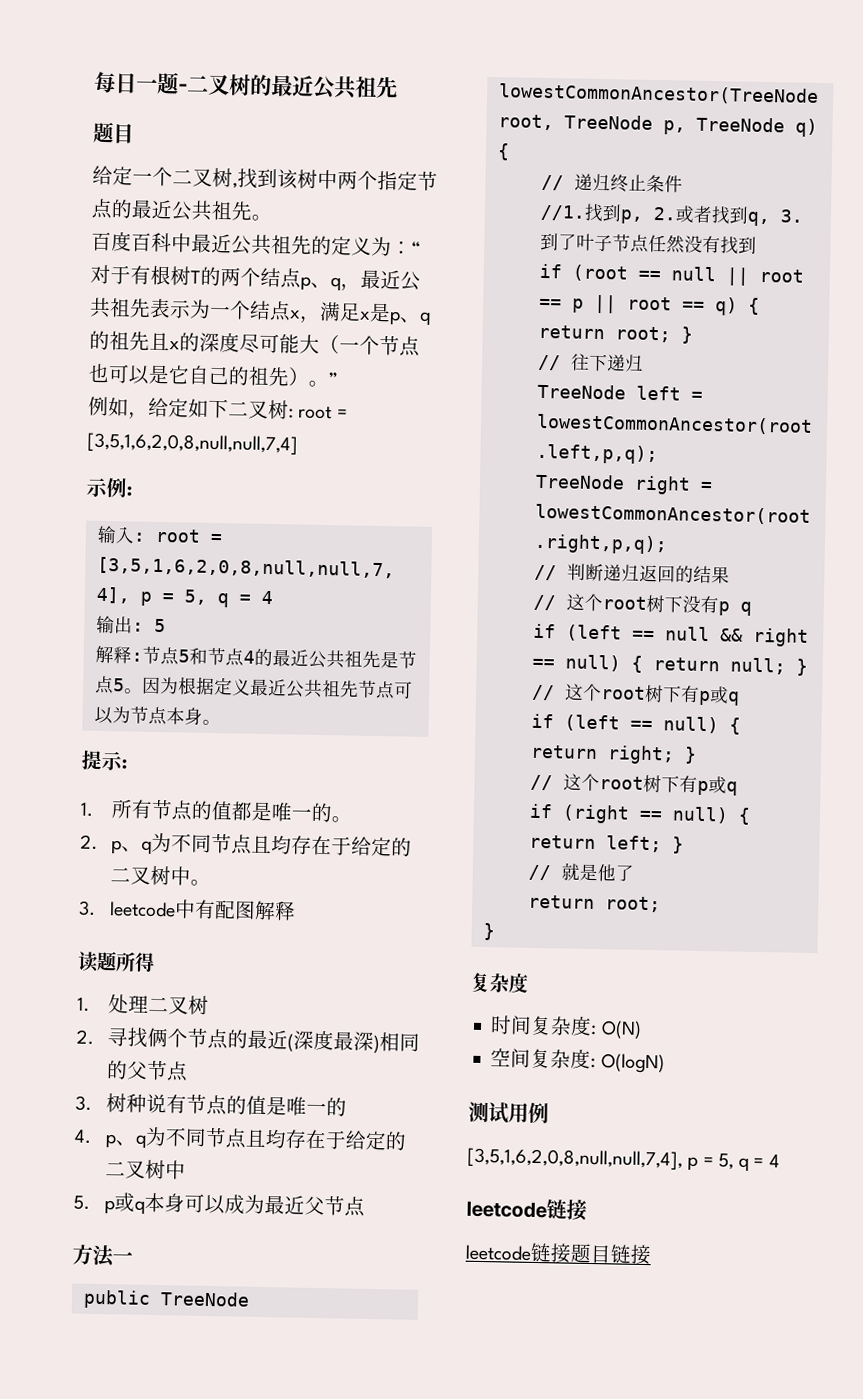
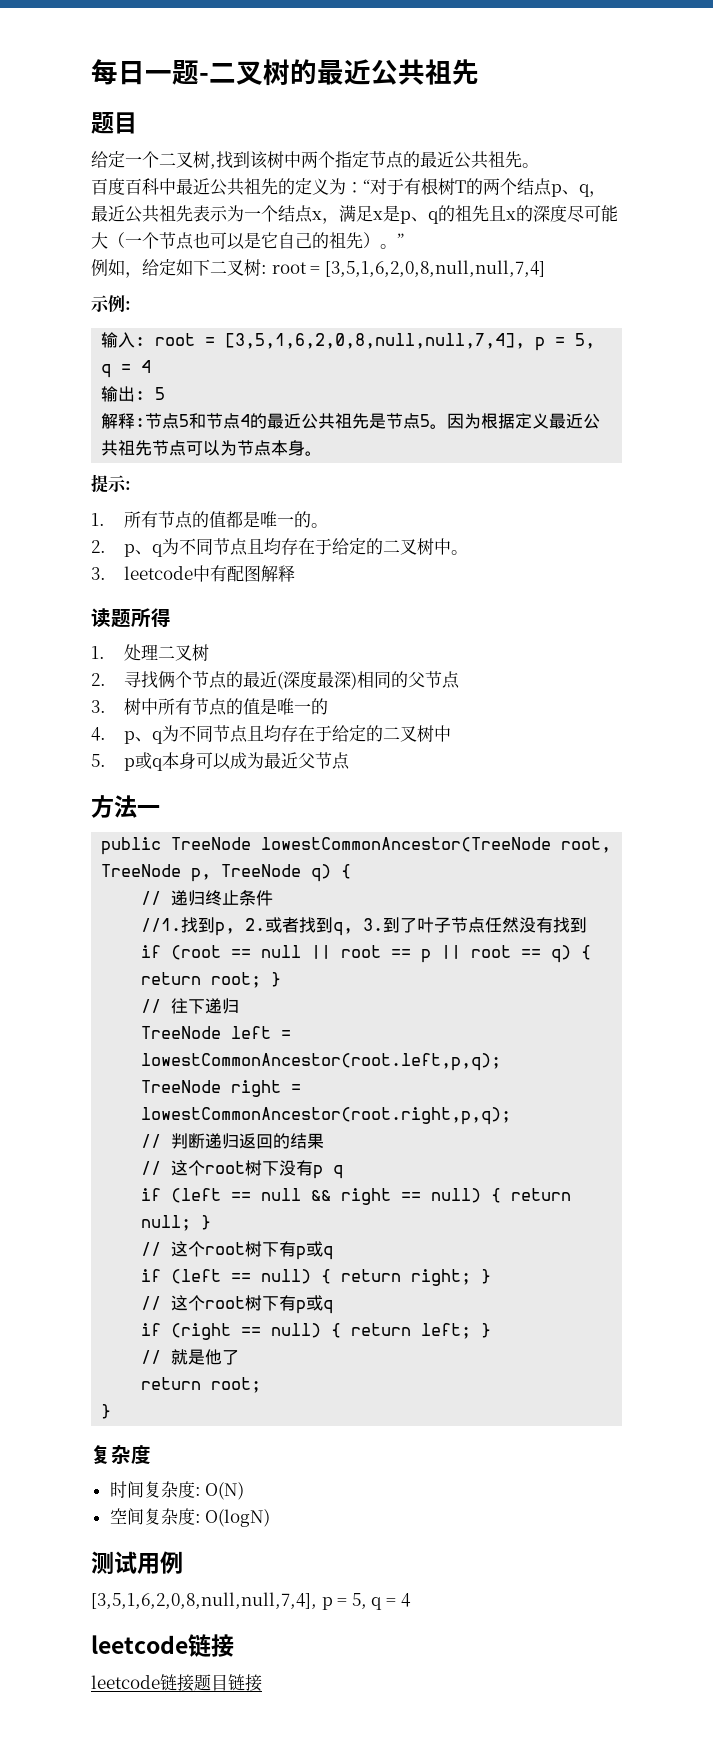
- 3.树种说有节点的值是唯一的
+ 3.树中所有节点的值是唯一的

